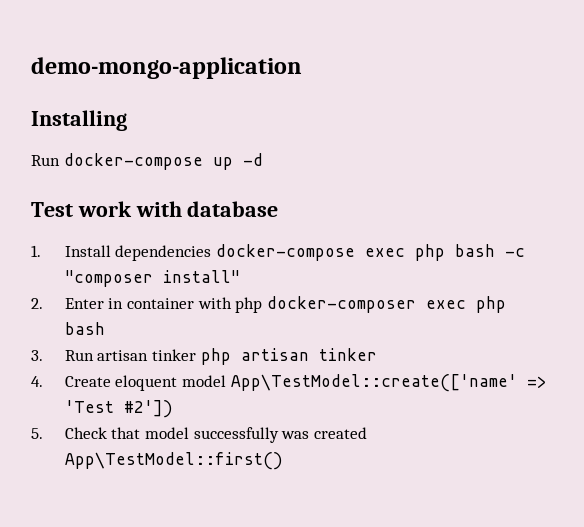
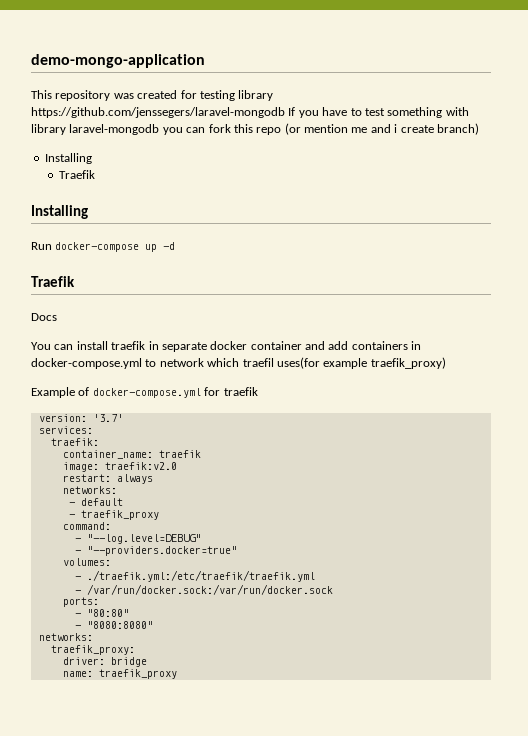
+ This repository was created for testing library https://github.com/jenssegers/laravel-mongodb If you have to test something with library laravel-mongodb you can fork this repo (or mention me and i create branch)
+ Installing
+ Traefik
  Run docker-compose up -d
- Test work with database
- 1. Install dependencies docker-compose exec php bash -c "composer install"
- 2. Enter in container with php docker-composer exec php bash
- 3. Run artisan tinker php artisan tinker
- 4. Create eloquent model App\TestModel::create(['name' => 'Test #2'])
- 5. Check that model successfully was created App\TestModel::first()
+ Traefik
+ Docs
+ You can install traefik in separate docker container and add containers in docker-compose.yml to network which traefil uses(for example traefik_proxy)
+ Example of docker-compose.yml for traefik
+ version: '3.7'
+ services:
+ traefik:
+ container_name: traefik
+ image: traefik:v2.0
+ restart: always
+ networks:
+ - default
+ - traefik_proxy
+ command:
+ - "--log.level=DEBUG"
+ - "--providers.docker=true"
+ volumes:
+ - ./traefik.yml:/etc/traefik/traefik.yml
+ - /var/run/docker.sock:/var/run/docker.sock
+ ports:
+ - "80:80"
+ - "8080:8080"
+ networks:
+ traefik_proxy:
+ driver: bridge
+ name: traefik_proxy

